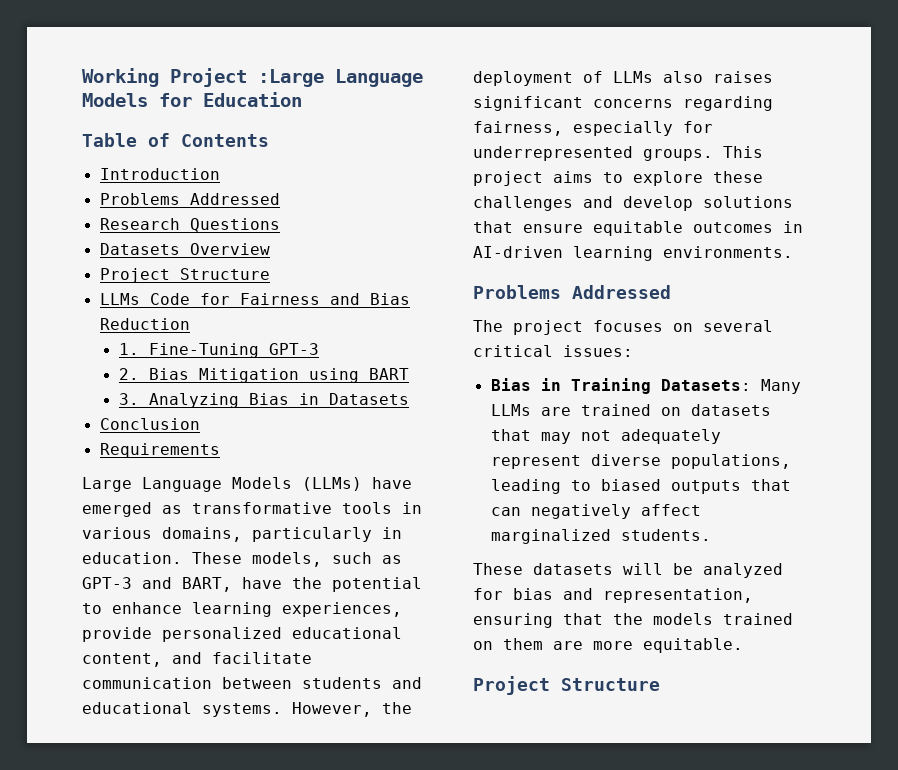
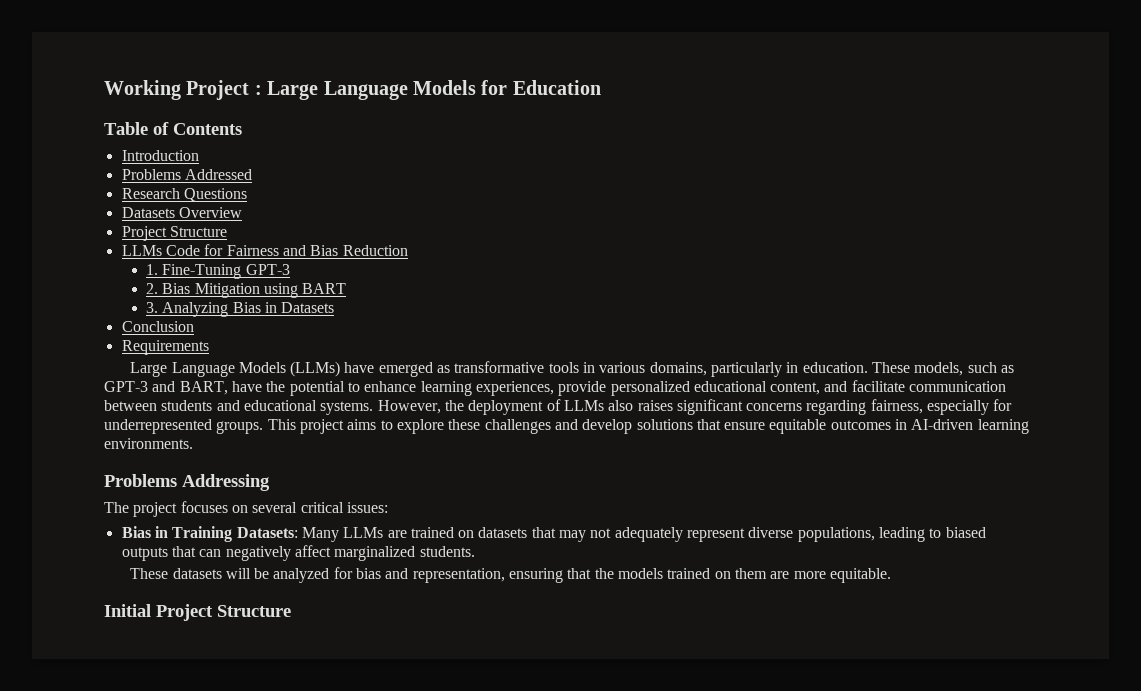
- Working Project :Large Language Models for Education
+ Working Project : Large Language Models for Education
  This project aims to explore these challenges and develop solutions that ensure equitable outcomes in AI-driven learning environments.
- Problems Addressed
+ Problems Addressing
  These datasets will be analyzed for bias and representation, ensuring that the models trained on them are more equitable.
- Project Structure
+ Initial Project Structure

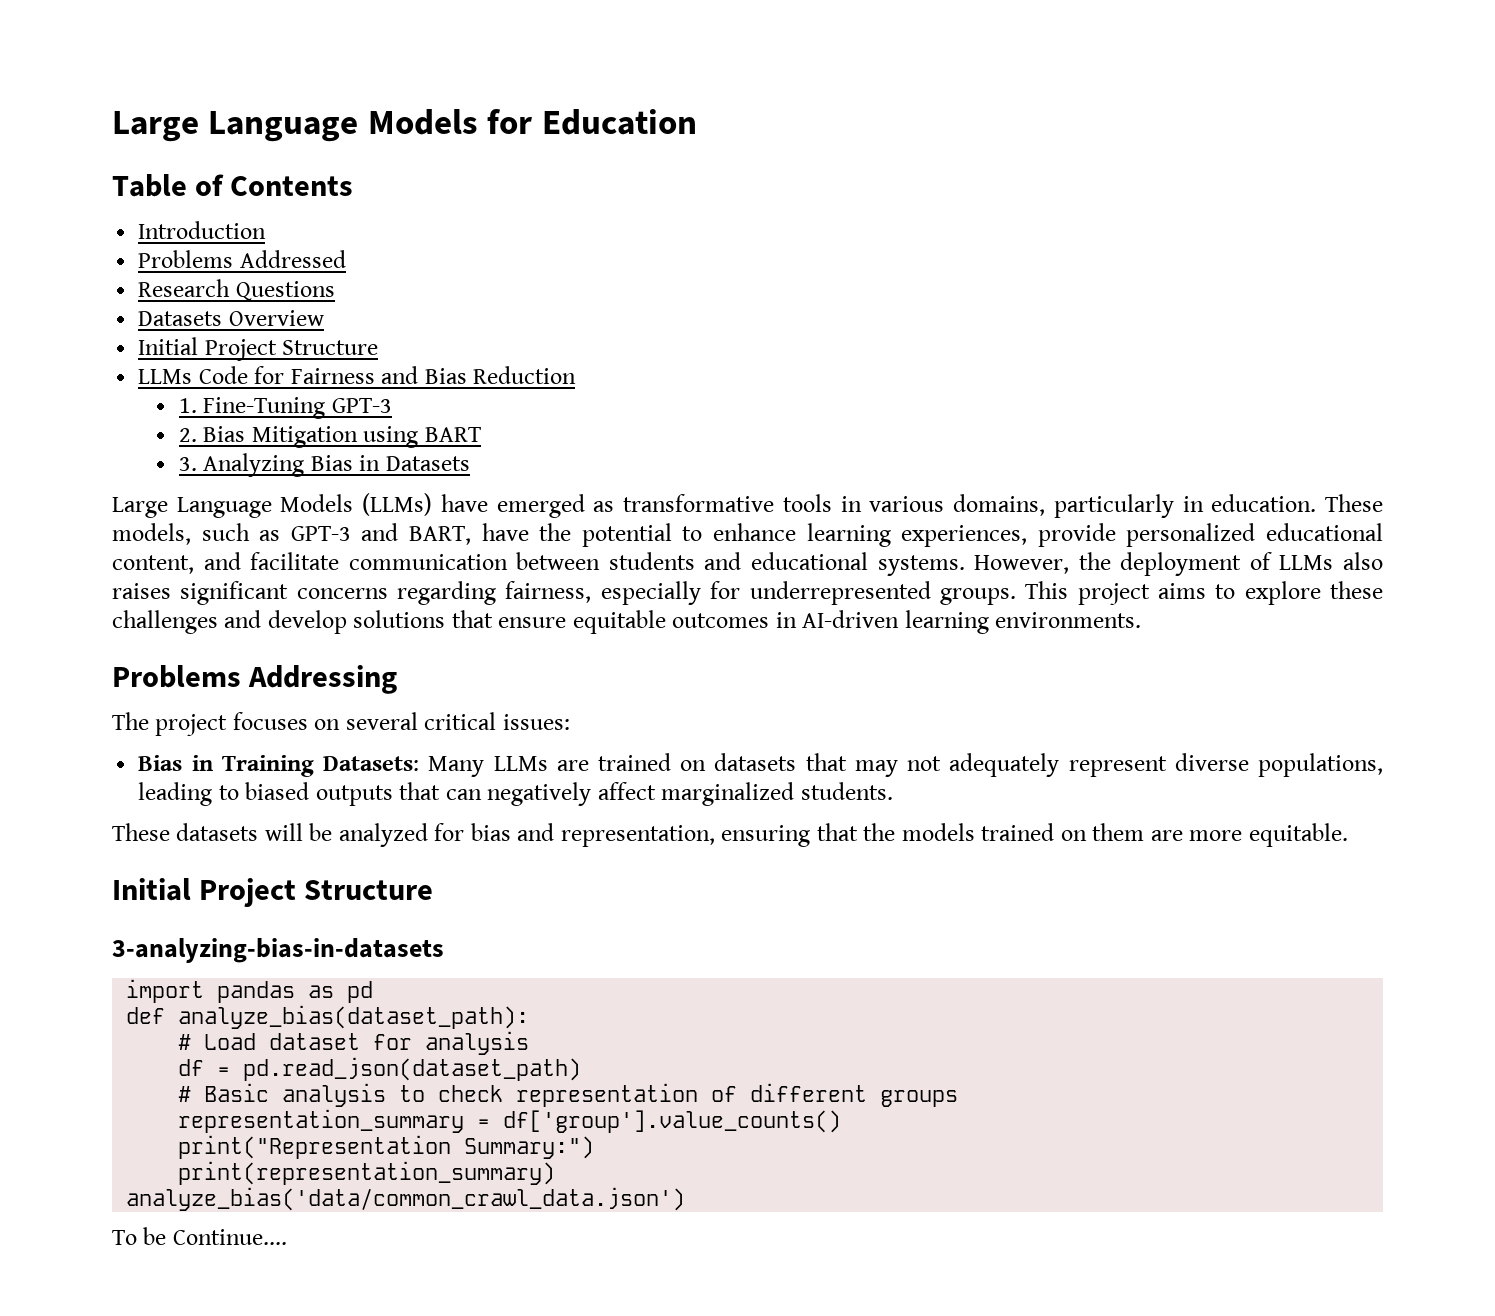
- Working Project : Large Language Models for Education
+ Large Language Models for Education
  Datasets Overview
- Project Structure
+ Initial Project Structure
- Conclusion
- Requirements
+ 3-analyzing-bias-in-datasets
+ import pandas as pd
+ def analyze_bias(dataset_path):
+ # Load dataset for analysis
+ df = pd.read_json(dataset_path)
+ # Basic analysis to check representation of different groups
+ representation_summary = df['group'].value_counts()
+ print("Representation Summary:")
+ print(representation_summary)
+ analyze_bias('data/common_crawl_data.json')
+ To be Continue....

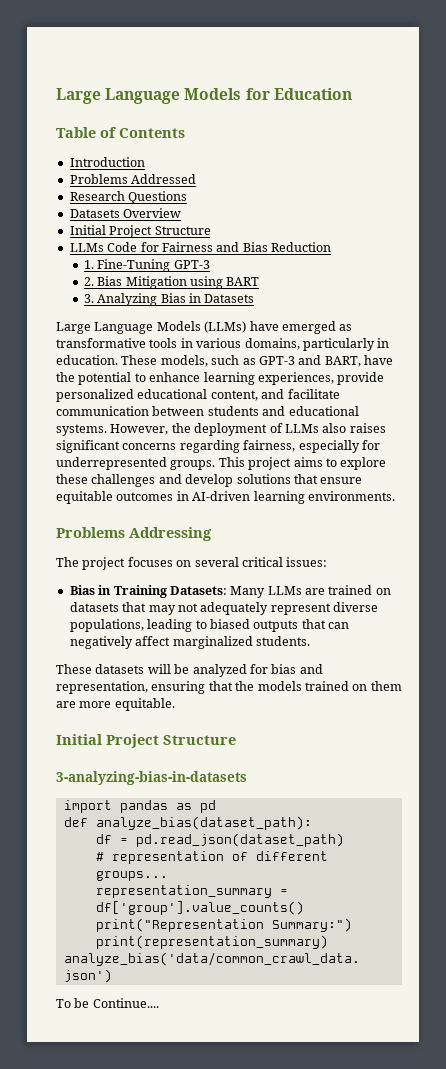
- # Load dataset for analysis
- # Basic analysis to check representation of different groups
+ # representation of different groups...

